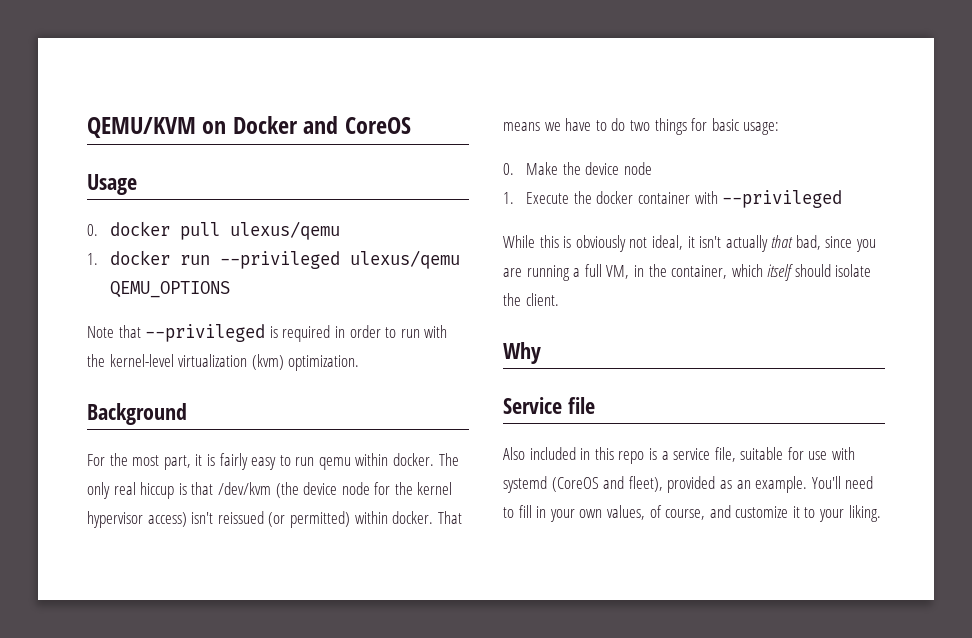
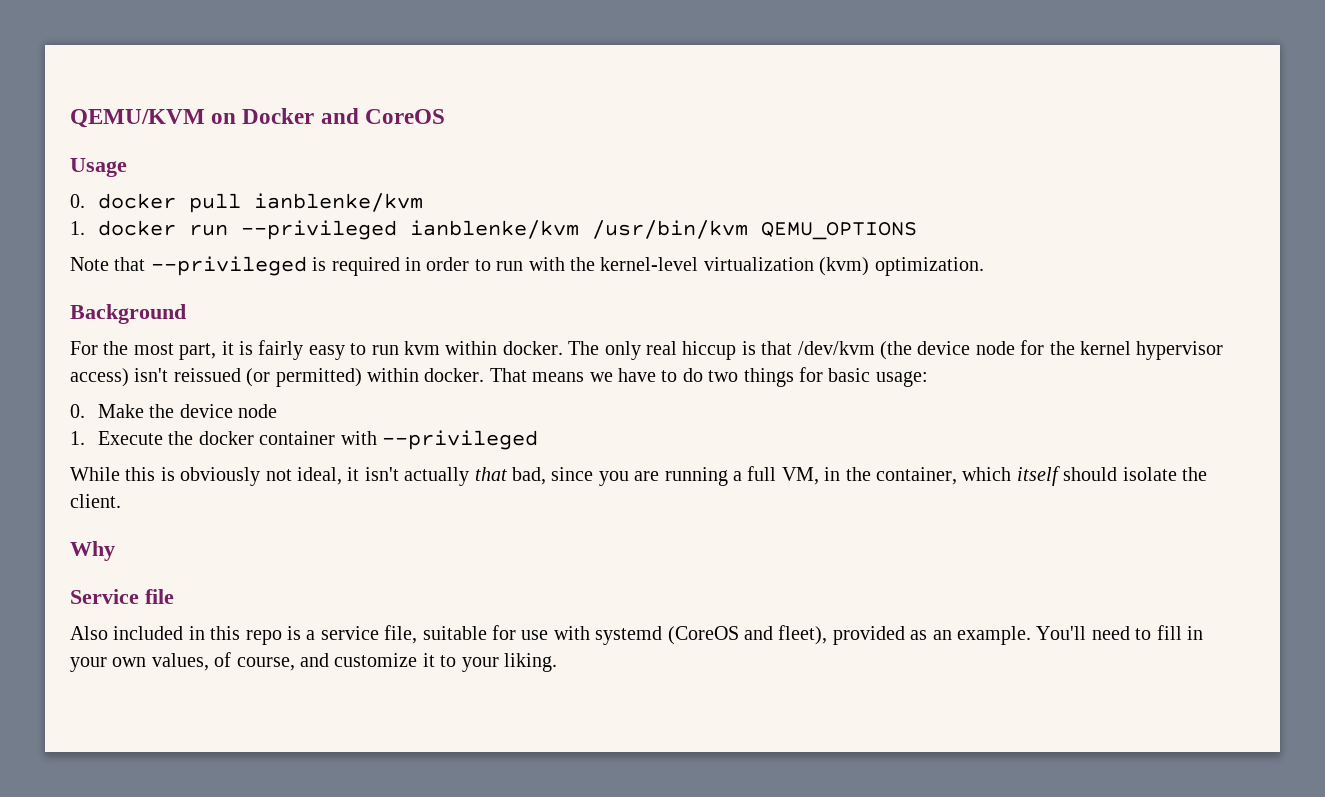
- 0. docker pull ulexus/qemu
+ 0. docker pull ianblenke/kvm
- 1. docker run --privileged ulexus/qemu QEMU_OPTIONS
+ 1. docker run --privileged ianblenke/kvm /usr/bin/kvm QEMU_OPTIONS
- For the most part, it is fairly easy to run qemu within docker.
+ For the most part, it is fairly easy to run kvm within docker.

